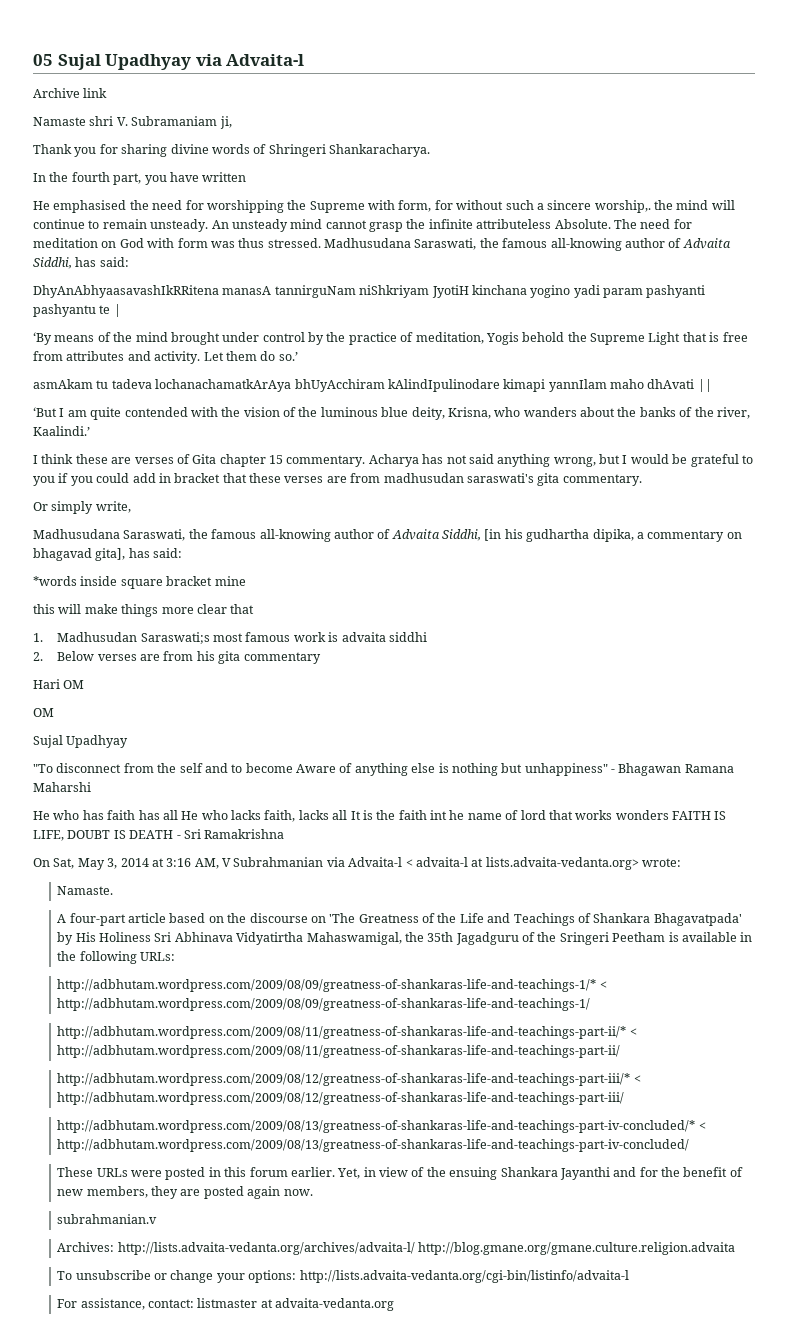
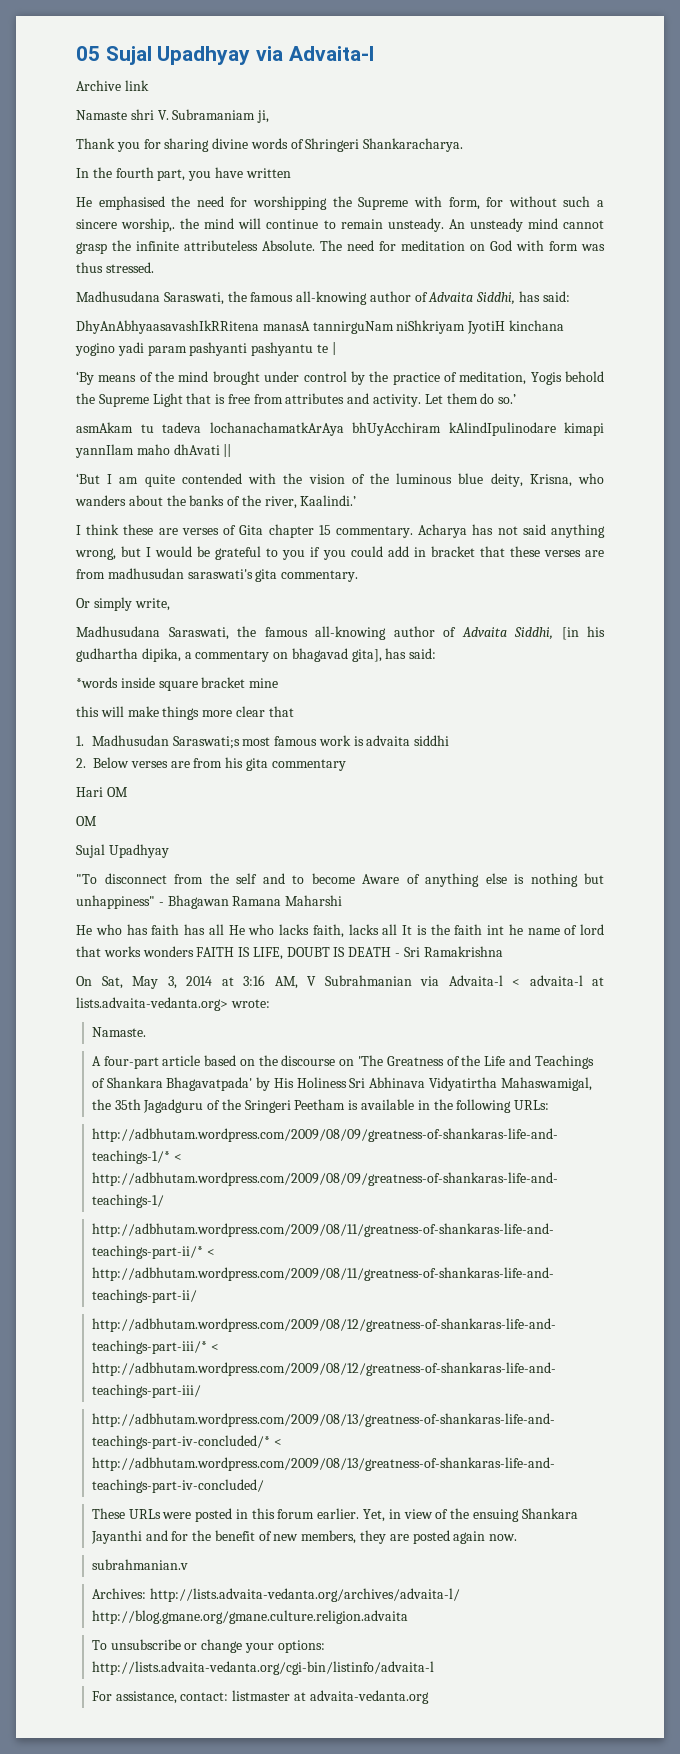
- The need for meditation on God with form was thus stressed. Madhusudana Saraswati, the famous all-knowing author of Advaita Siddhi, has said:
+ The need for meditation on God with form was thus stressed.
+ Madhusudana Saraswati, the famous all-knowing author of Advaita Siddhi, has said:

